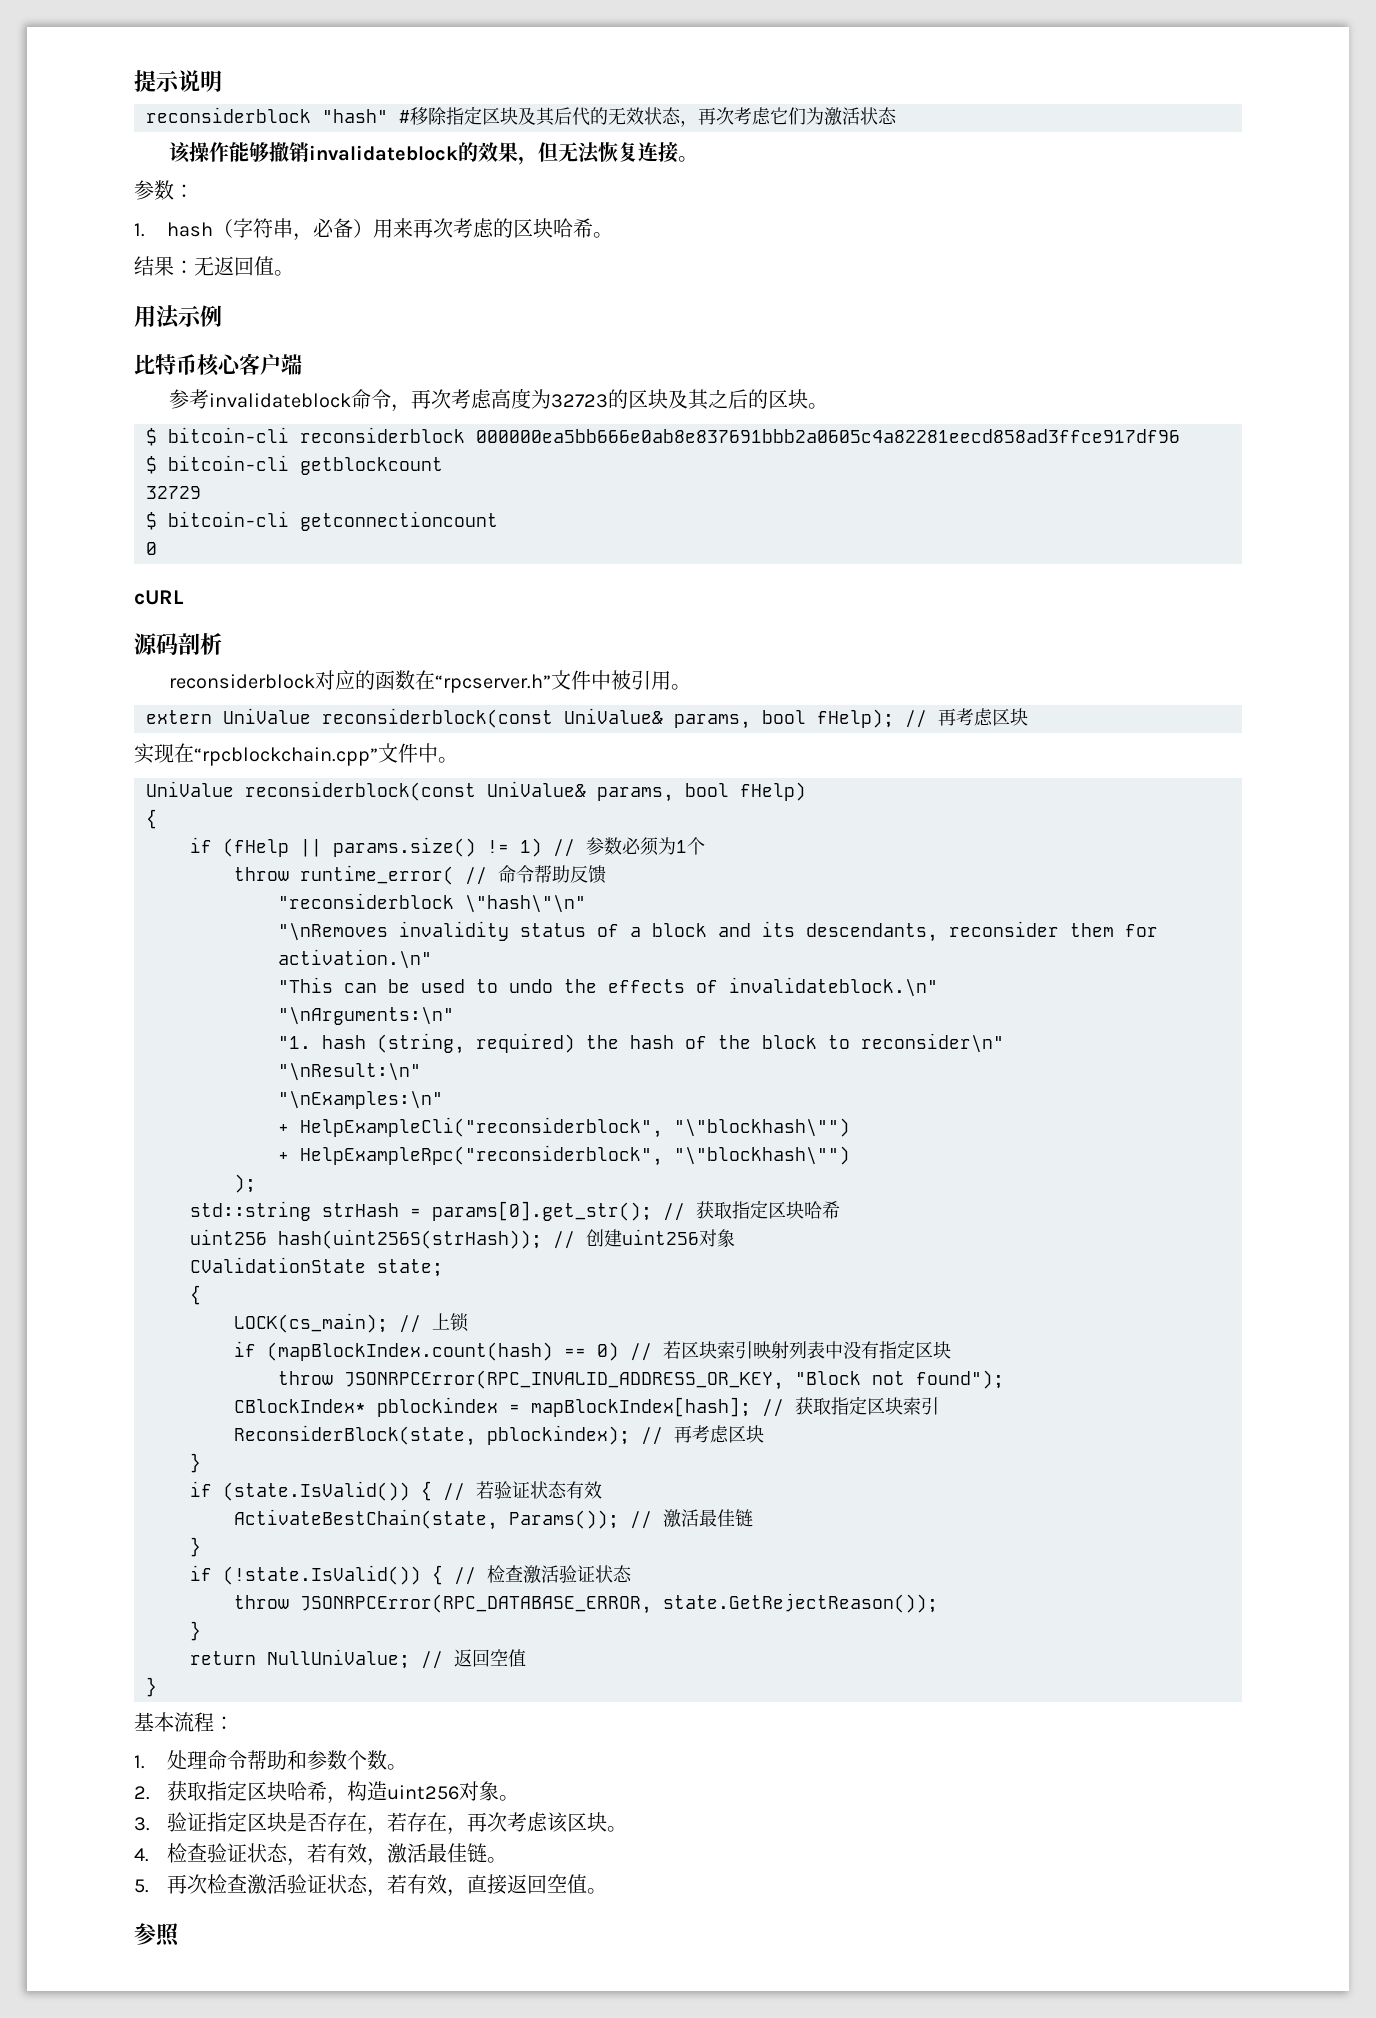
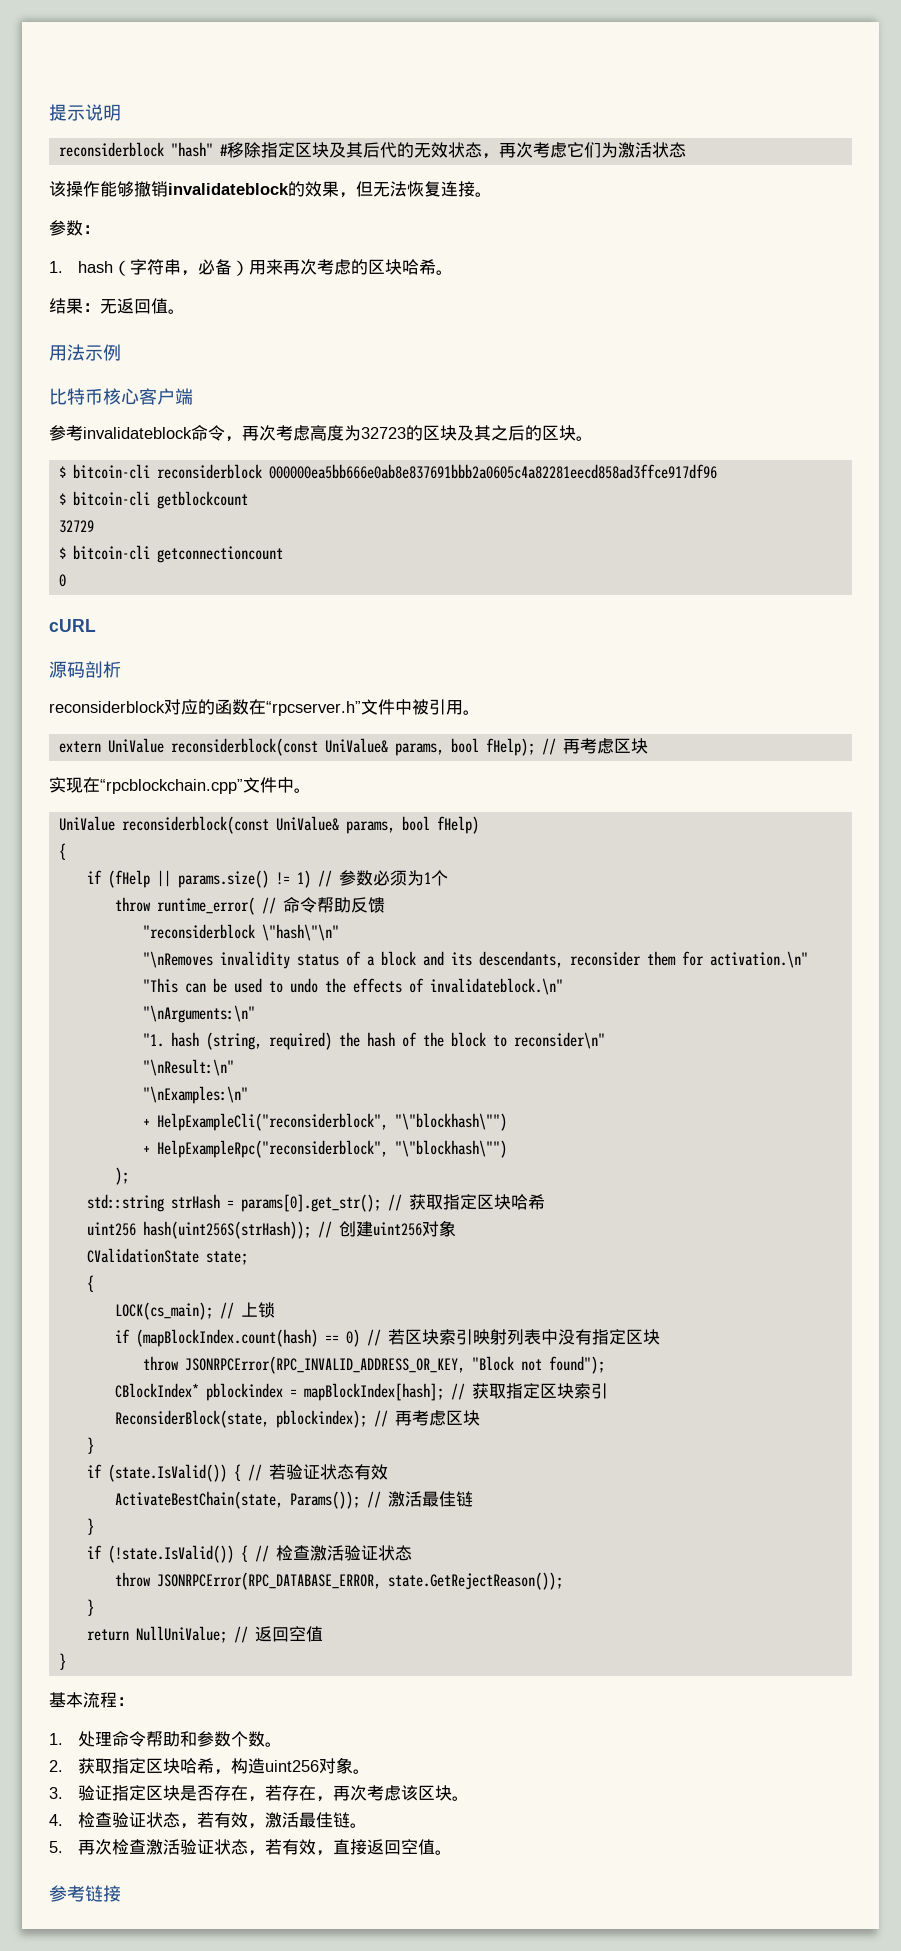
- 参照
+ 参考链接

